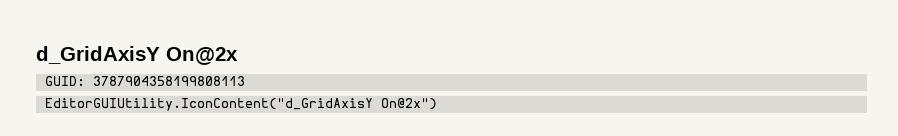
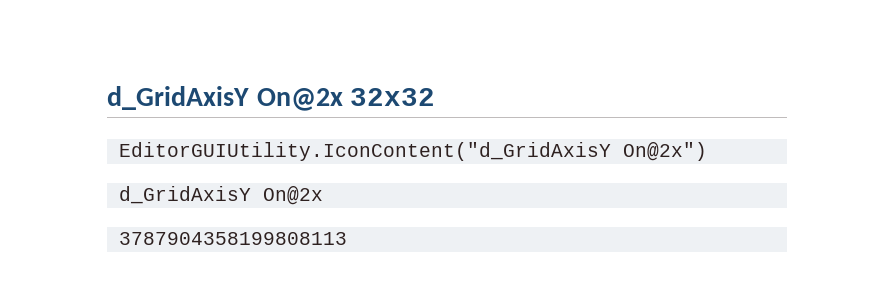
+ d_GridAxisY On@2x 32x32
+ EditorGUIUtility.IconContent("d_GridAxisY On@2x")
  d_GridAxisY On@2x
- GUID: 3787904358199808113
+ 3787904358199808113
- EditorGUIUtility.IconContent("d_GridAxisY On@2x")

